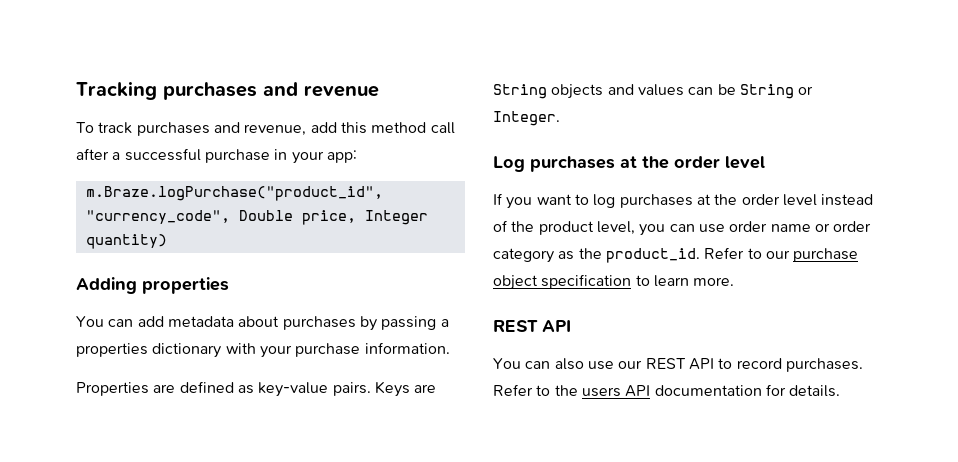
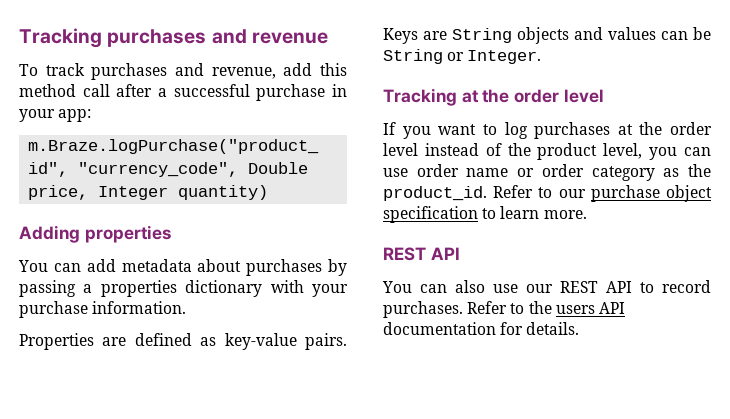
- Log purchases at the order level
+ Tracking at the order level

